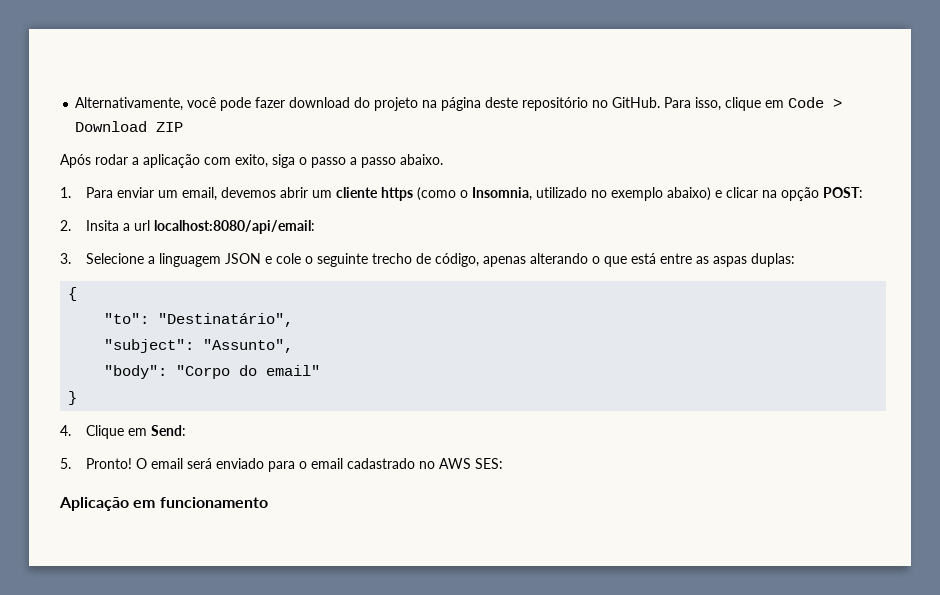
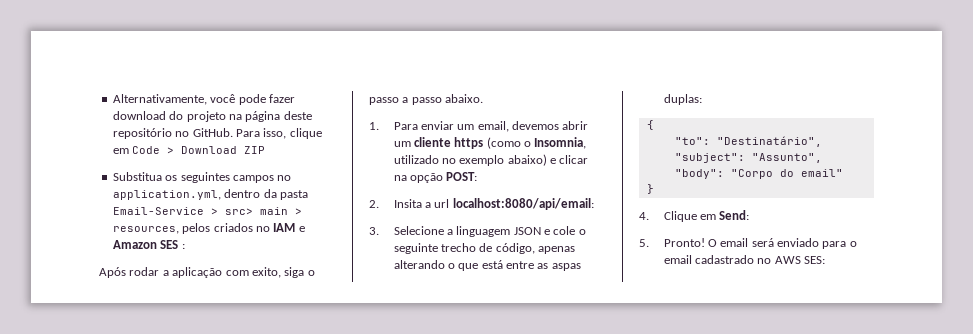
+ Substitua os seguintes campos no application.yml, dentro da pasta Email-Service > src> main > resources, pelos criados no IAM e Amazon SES :
- Aplicação em funcionamento

